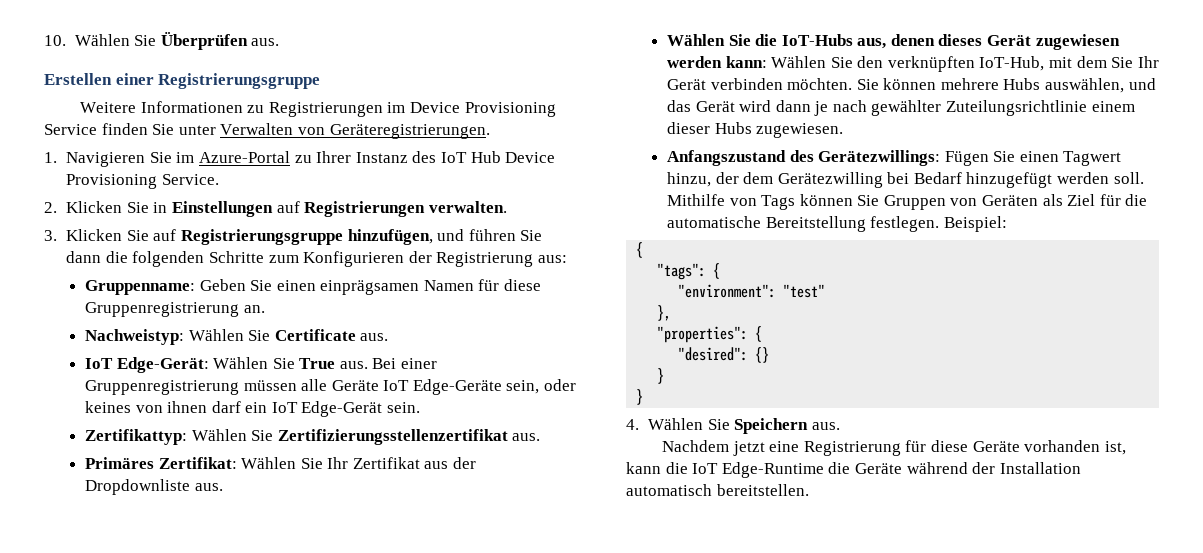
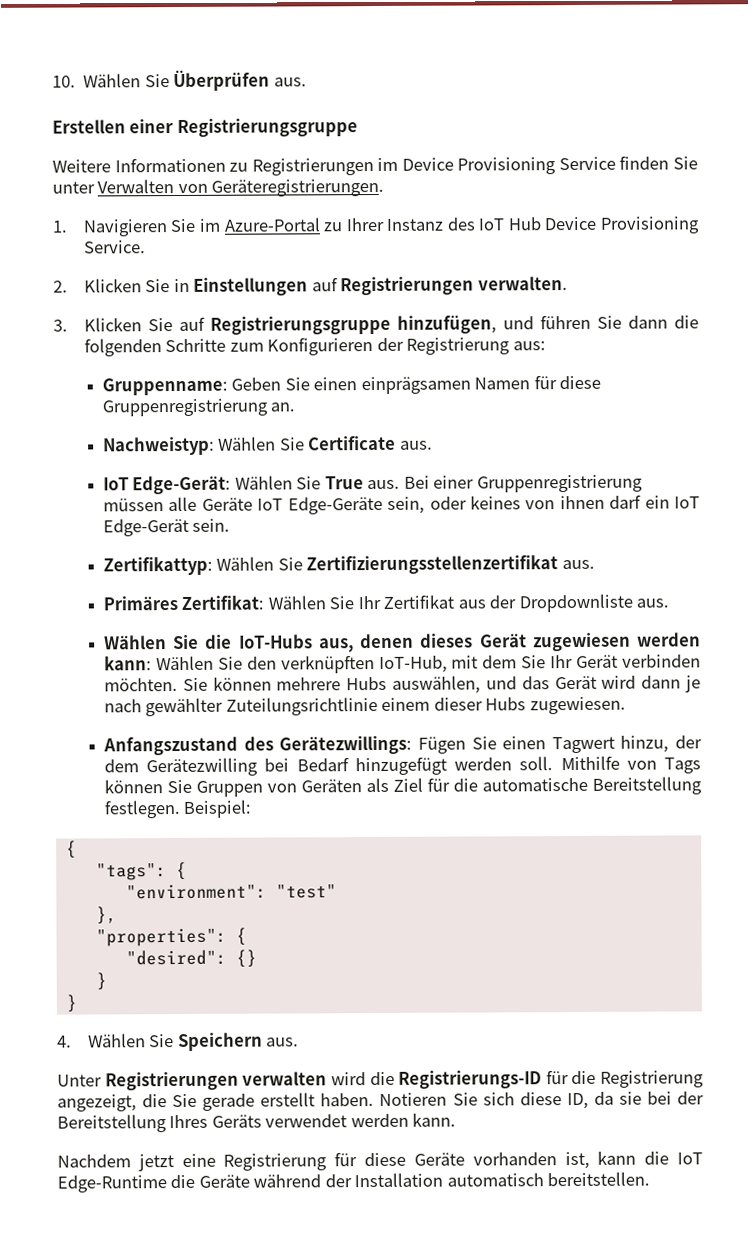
+ Unter Registrierungen verwalten wird die Registrierungs-ID für die Registrierung angezeigt, die Sie gerade erstellt haben. Notieren Sie sich diese ID, da sie bei der Bereitstellung Ihres Geräts verwendet werden kann.

